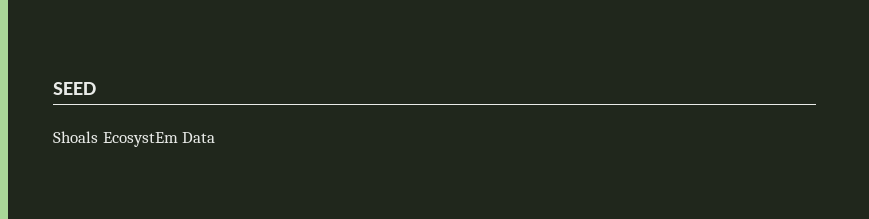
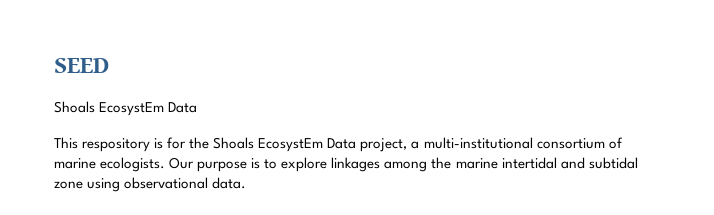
+ This respository is for the Shoals EcosystEm Data project, a multi-institutional consortium of marine ecologists. Our purpose is to explore linkages among the marine intertidal and subtidal zone using observational data.

